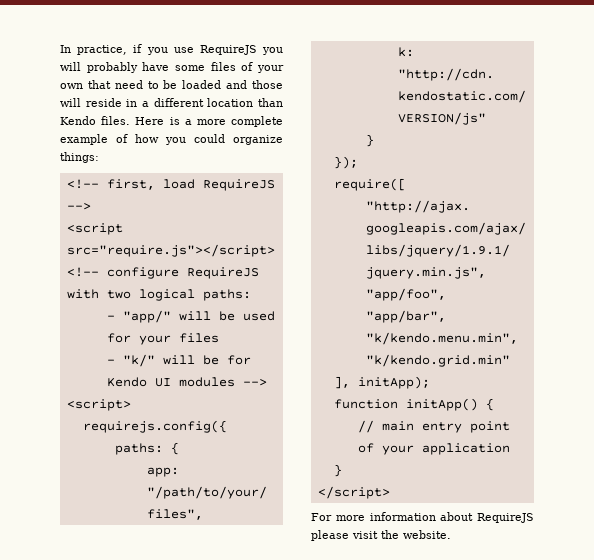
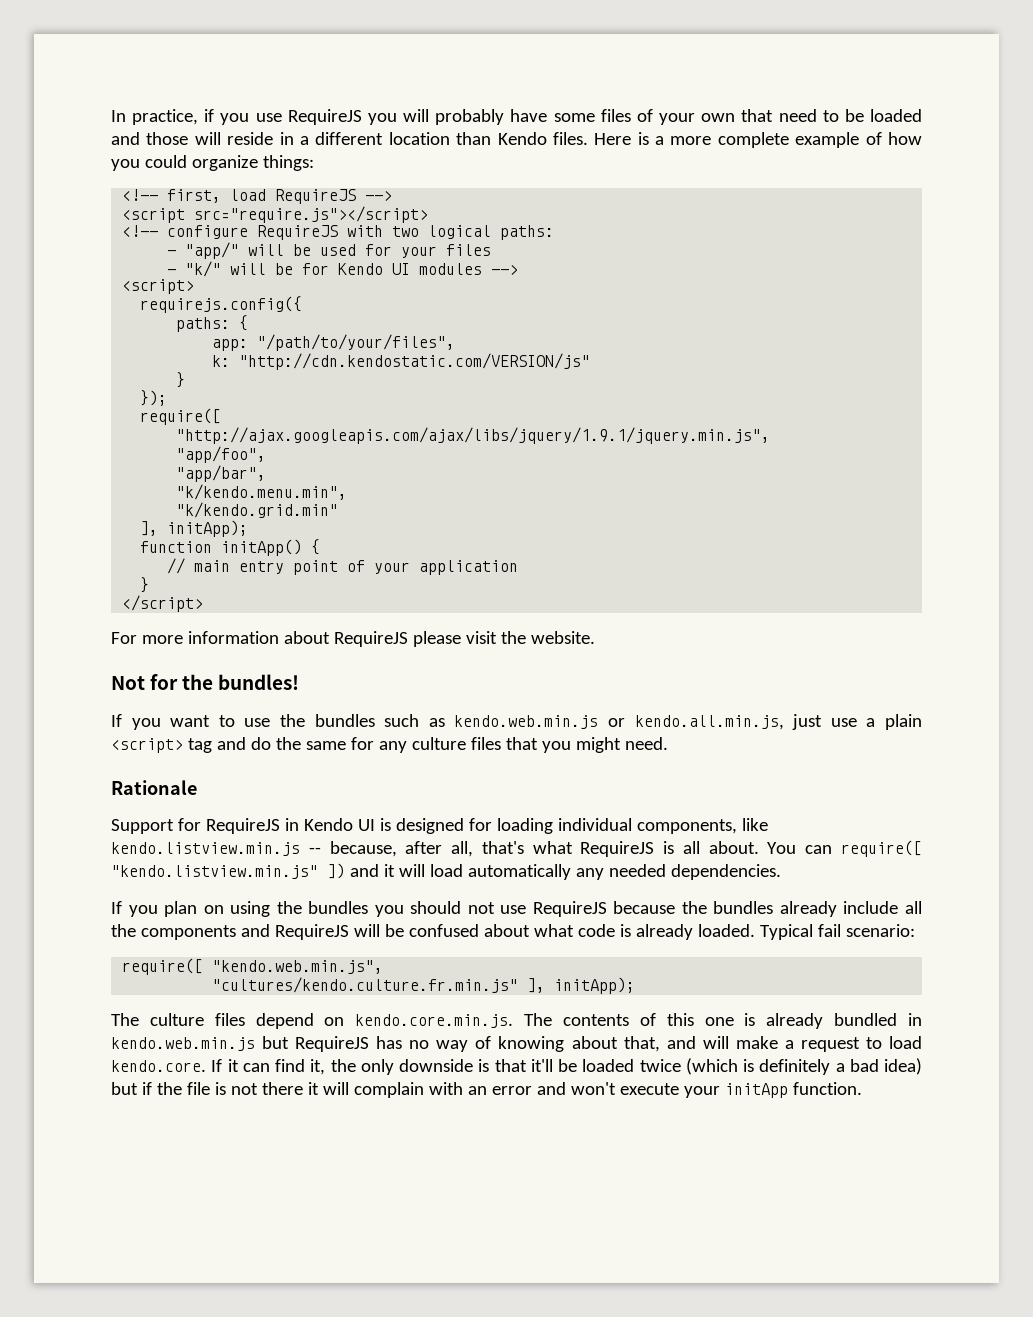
+ Not for the bundles!
+ If you want to use the bundles such as kendo.web.min.js or kendo.all.min.js, just use a plain <script> tag and do the same for any culture files that you might need.
+ Rationale
+ Support for RequireJS in Kendo UI is designed for loading individual components, like kendo.listview.min.js -- because, after all, that's what RequireJS is all about. You can require([ "kendo.listview.min.js" ]) and it will load automatically any needed dependencies.
+ If you plan on using the bundles you should not use RequireJS because the bundles already include all the components and RequireJS will be confused about what code is already loaded. Typical fail scenario:
+ require([ "kendo.web.min.js",
+ "cultures/kendo.culture.fr.min.js" ], initApp);
+ The culture files depend on kendo.core.min.js. The contents of this one is already bundled in kendo.web.min.js but RequireJS has no way of knowing about that, and will make a request to load kendo.core. If it can find it, the only downside is that it'll be loaded twice (which is definitely a bad idea) but if the file is not there it will complain with an error and won't execute your initApp function.

